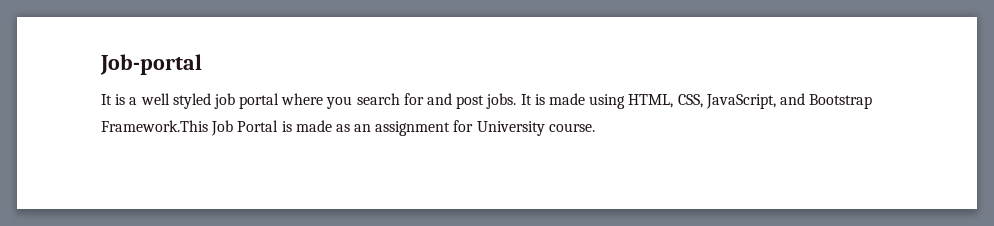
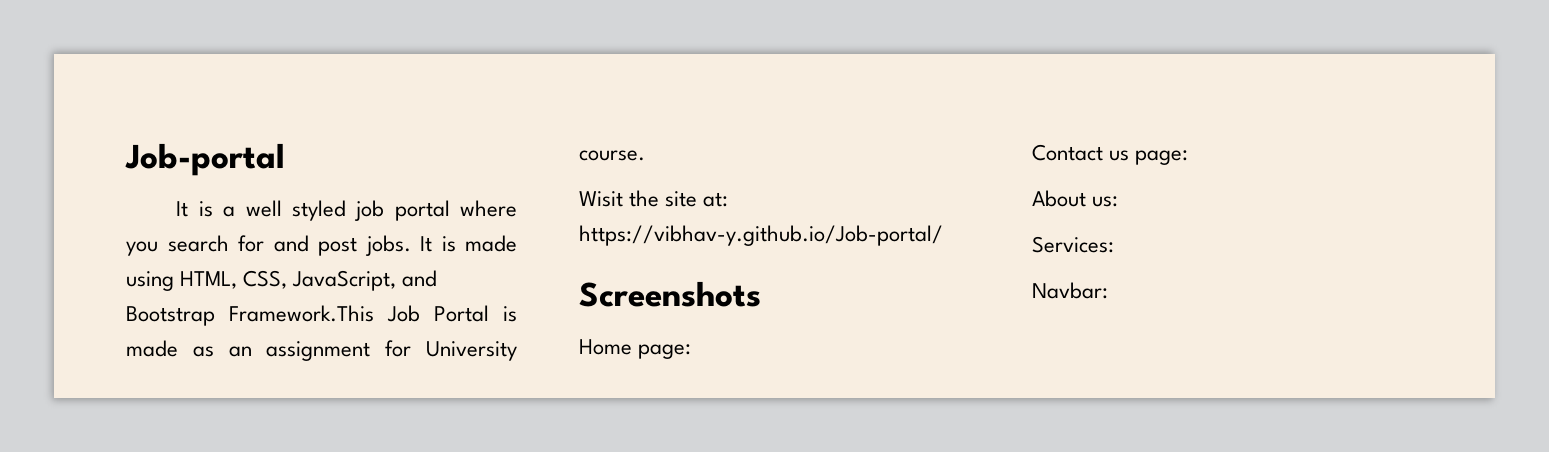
+ Wisit the site at: https://vibhav-y.github.io/Job-portal/
+ Screenshots
+ Home page:
+ Contact us page:
+ About us:
+ Services:
+ Navbar:

